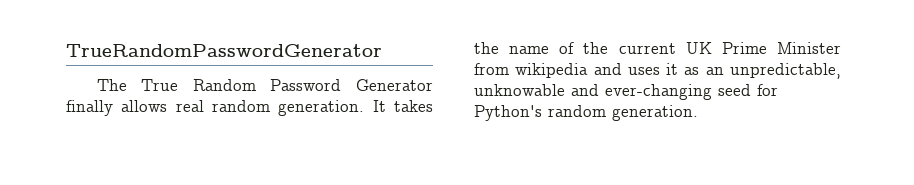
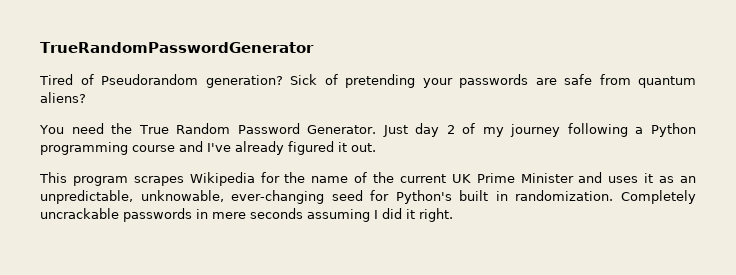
- The True Random Password Generator finally allows real random generation. It takes the name of the current UK Prime Minister from wikipedia and uses it as an unpredictable, unknowable and ever-changing seed for Python's random generation.
+ Tired of Pseudorandom generation? Sick of pretending your passwords are safe from quantum aliens?
+ You need the True Random Password Generator. Just day 2 of my journey following a Python programming course and I've already figured it out.
+ This program scrapes Wikipedia for the name of the current UK Prime Minister and uses it as an unpredictable, unknowable, ever-changing seed for Python's built in randomization. Completely uncrackable passwords in mere seconds assuming I did it right.

